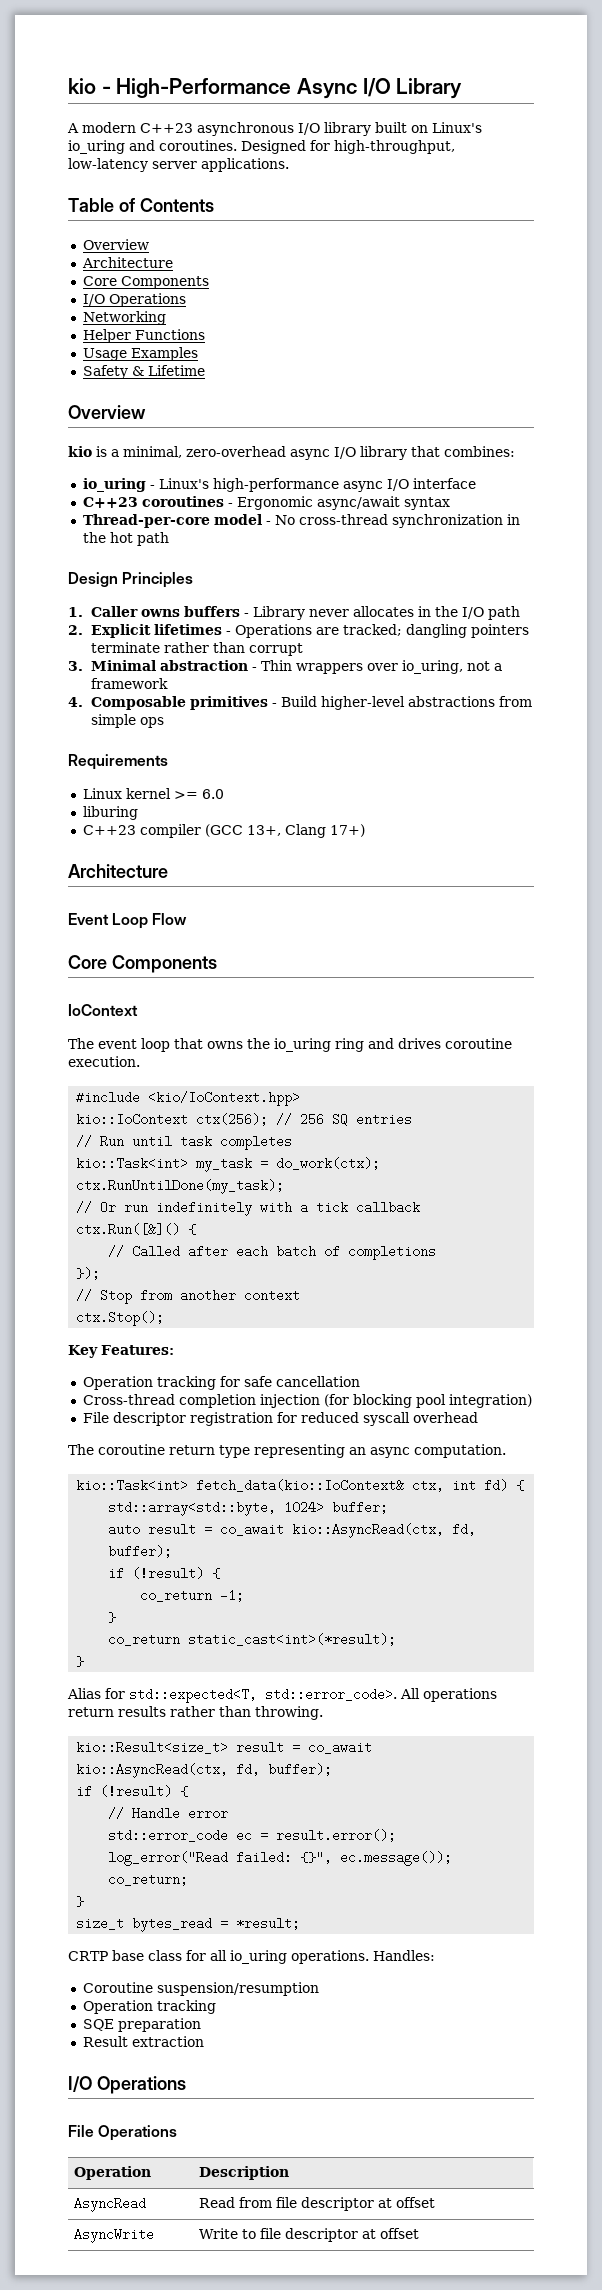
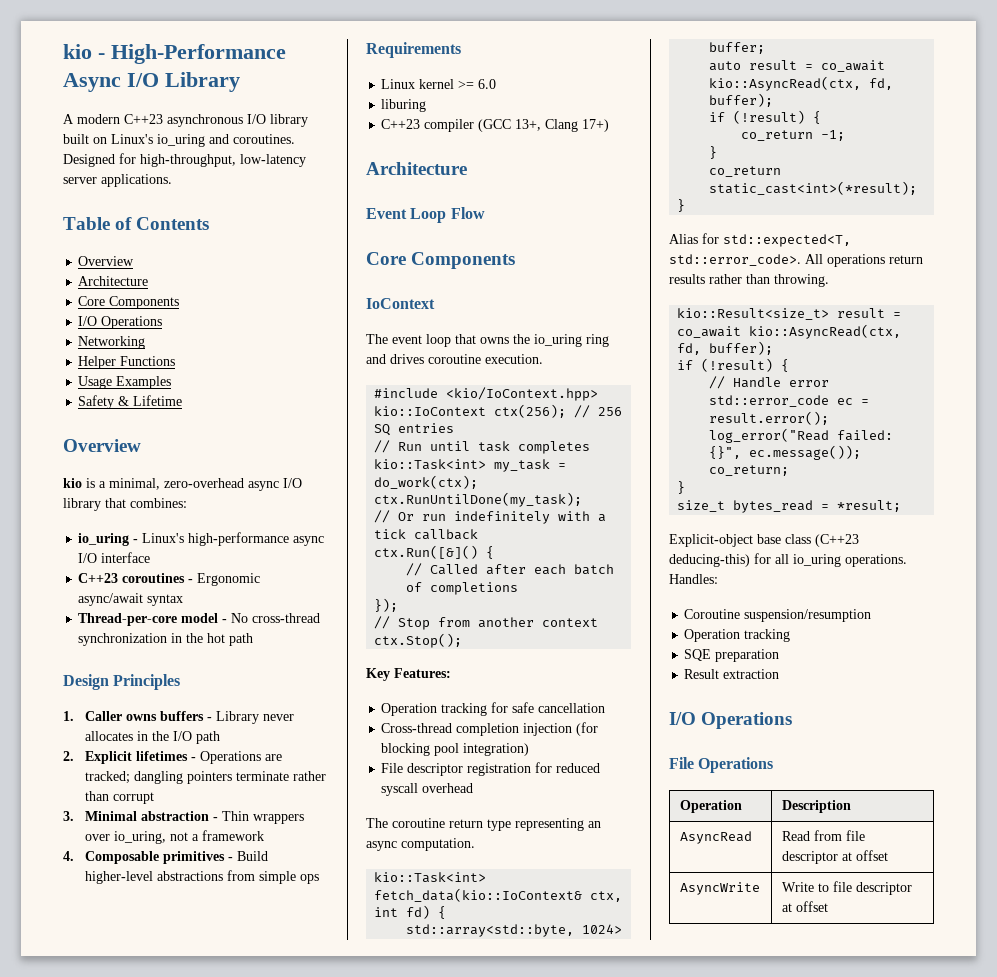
- CRTP base class for all io_uring operations.
+ Explicit-object base class (C++23 deducing-this) for all io_uring operations.

